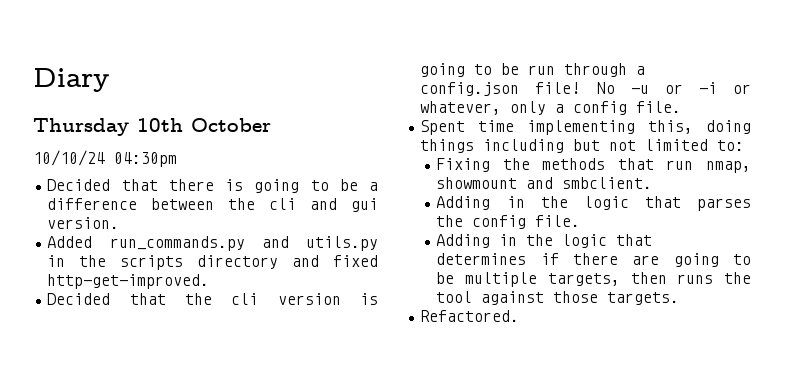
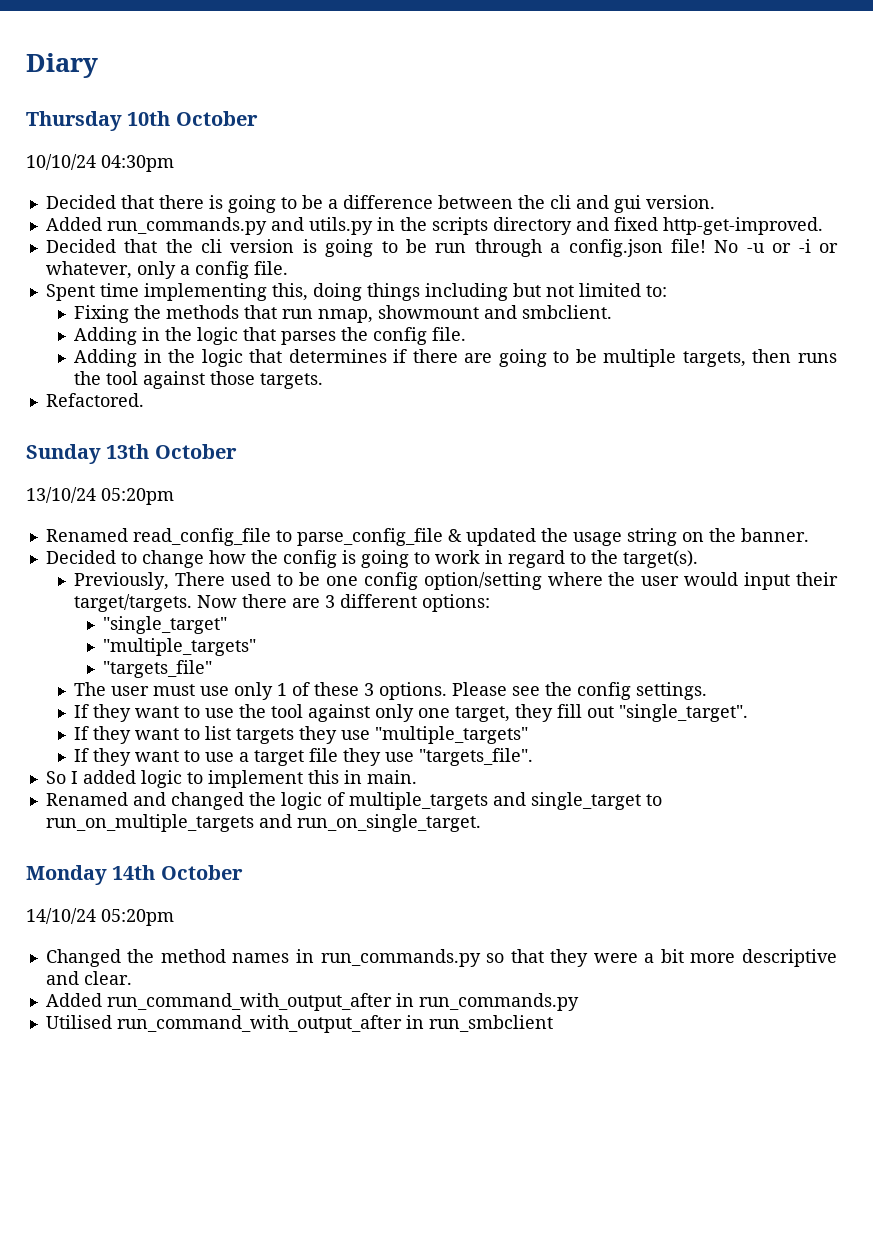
+ Sunday 13th October
+ 13/10/24 05:20pm
+ Renamed read_config_file to parse_config_file & updated the usage string on the banner.
+ Decided to change how the config is going to work in regard to the target(s).
+ Previously, There used to be one config option/setting where the user would input their target/targets. Now there are 3 different options:
+ "single_target"
+ "multiple_targets"
+ "targets_file"
+ The user must use only 1 of these 3 options. Please see the config settings.
+ If they want to use the tool against only one target, they fill out "single_target".
+ If they want to list targets they use "multiple_targets"
+ If they want to use a target file they use "targets_file".
+ So I added logic to implement this in main.
+ Renamed and changed the logic of multiple_targets and single_target to run_on_multiple_targets and run_on_single_target.
+ Monday 14th October
+ 14/10/24 05:20pm
+ Changed the method names in run_commands.py so that they were a bit more descriptive and clear.
+ Added run_command_with_output_after in run_commands.py
+ Utilised run_command_with_output_after in run_smbclient

